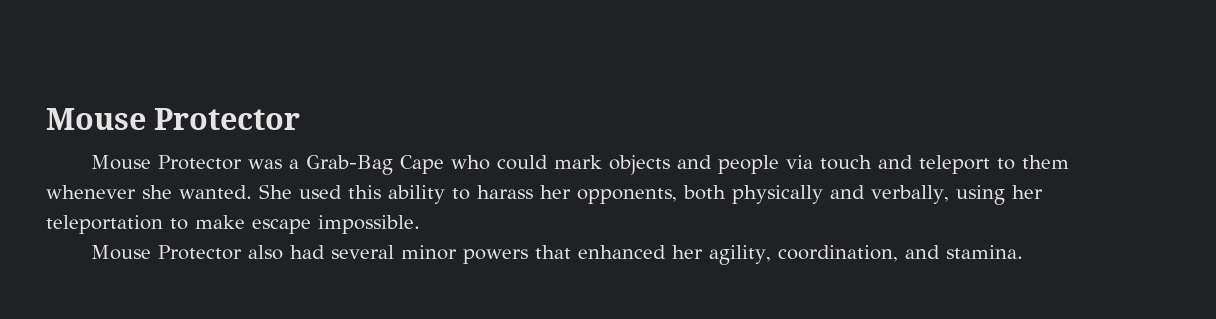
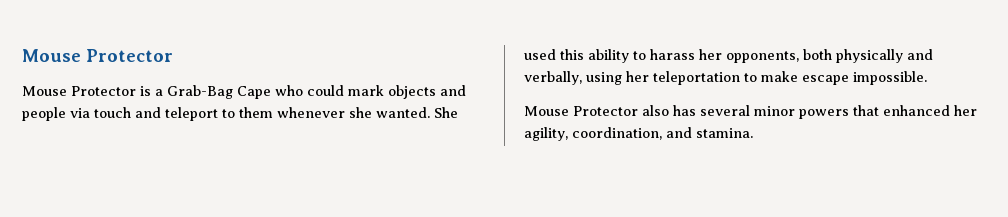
- Mouse Protector was a Grab-Bag Cape who could mark objects and people via touch and teleport to them whenever she wanted.
+ Mouse Protector is a Grab-Bag Cape who could mark objects and people via touch and teleport to them whenever she wanted.
- Mouse Protector also had several minor powers that enhanced her agility, coordination, and stamina.
+ Mouse Protector also has several minor powers that enhanced her agility, coordination, and stamina.

